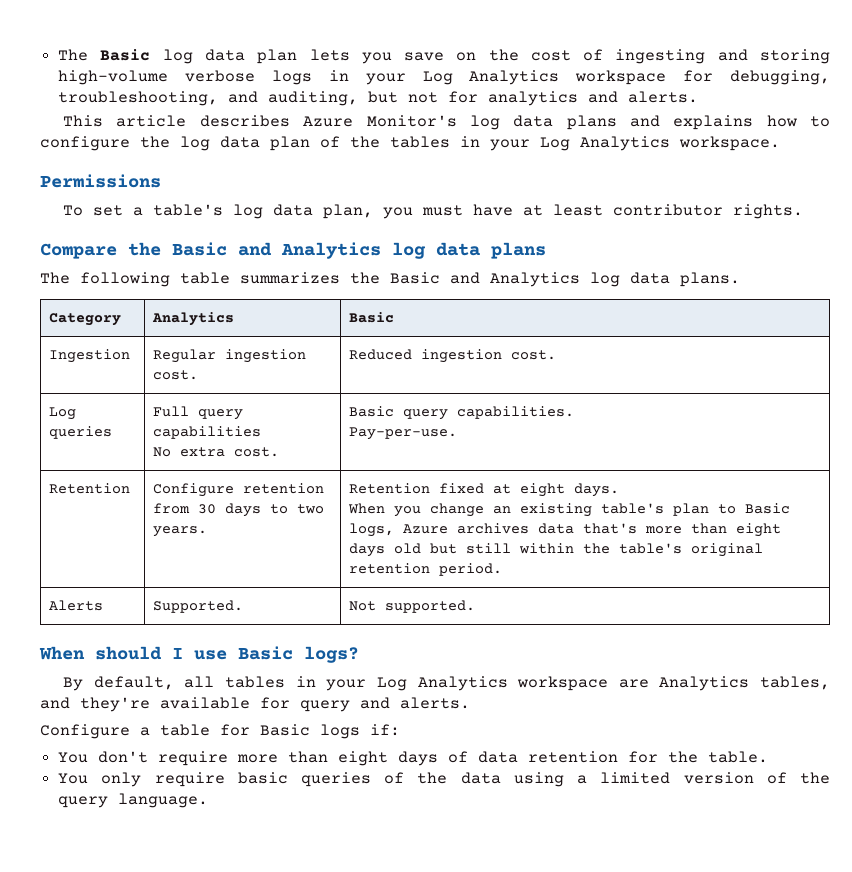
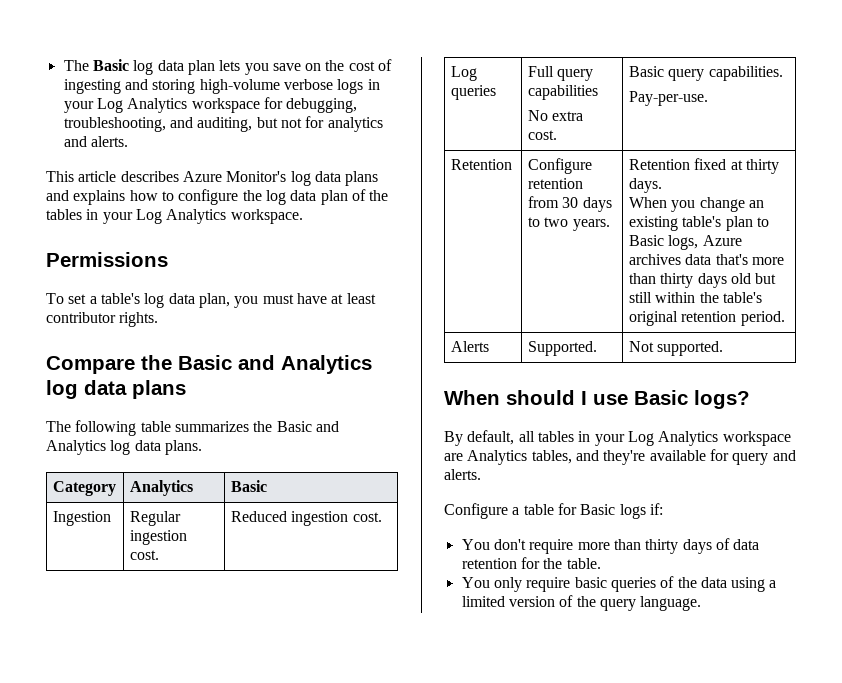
- Retention fixed at eight days.
+ Retention fixed at thirty days.
- When you change an existing table's plan to Basic logs, Azure archives data that's more than eight days old but still within the table's original retention period.
+ When you change an existing table's plan to Basic logs, Azure archives data that's more than thirty days old but still within the table's original retention period.
- You don't require more than eight days of data retention for the table.
+ You don't require more than thirty days of data retention for the table.

